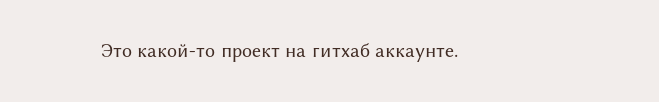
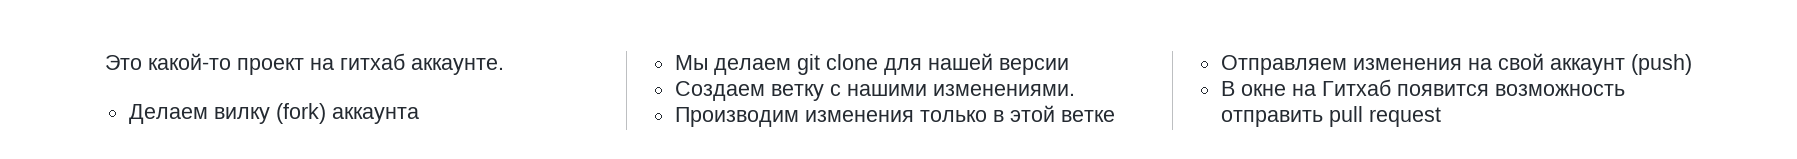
+ Делаем вилку (fork) аккаунта
+ Мы делаем git clone для нашей версии
+ Создаем ветку с нашими изменениями.
+ Производим изменения только в этой ветке
+ Отправляем изменения на свой аккаунт (push)
+ В окне на Гитхаб появится возможность отправить pull request

